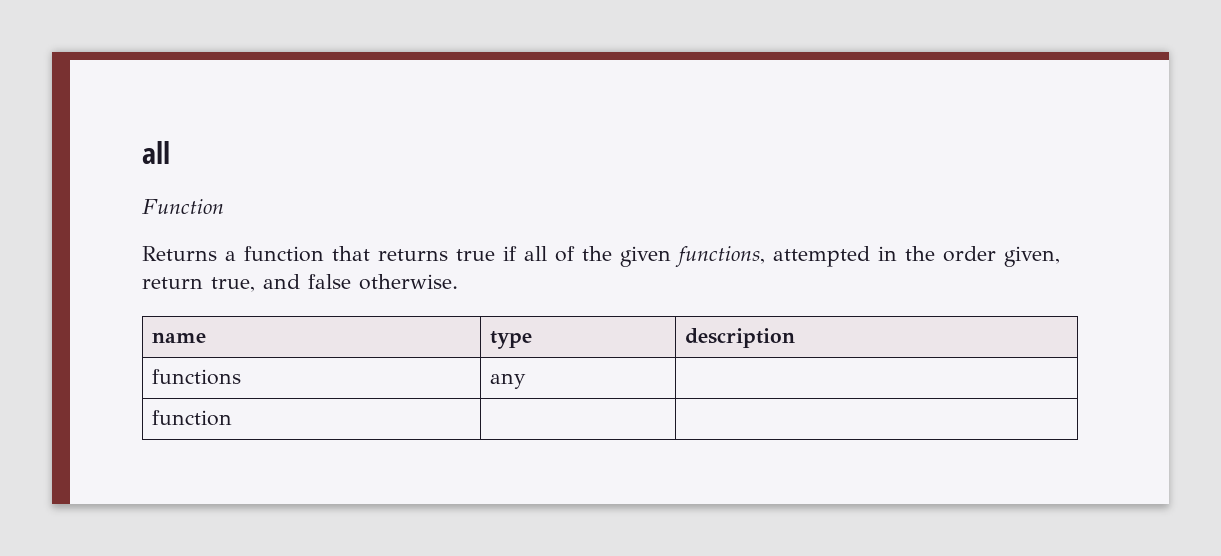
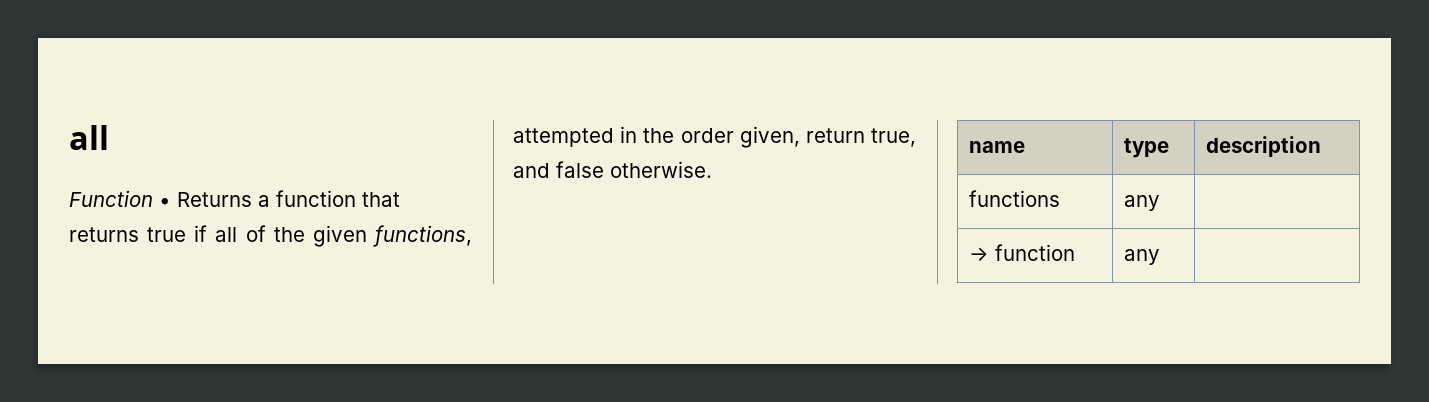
- Function
- Returns a function that returns true if all of the given functions, attempted in the order given, return true, and false otherwise.
+ Function • Returns a function that returns true if all of the given functions, attempted in the order given, return true, and false otherwise.
- function | |
+ → function | any |

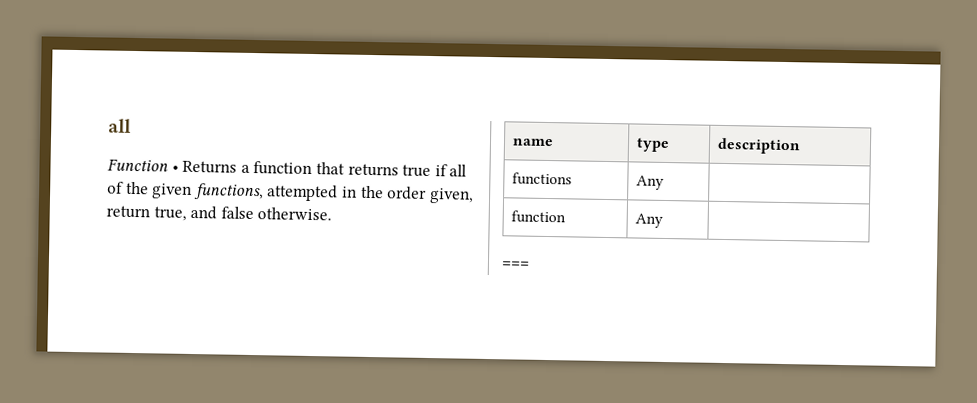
- functions | any |
- → function | any |
+ functions | Any |
+ function | Any |
+ ===

